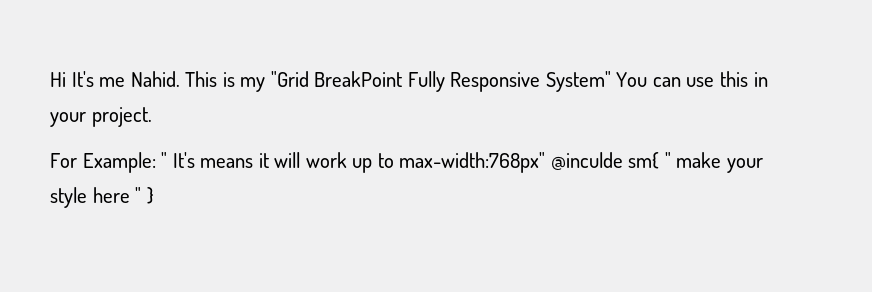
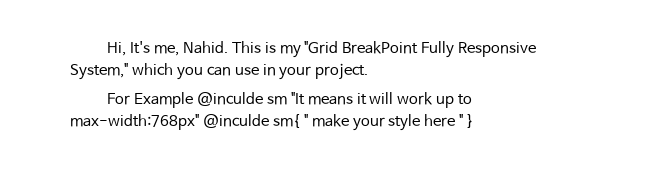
- Hi It's me Nahid.
+ Hi, It's me, Nahid.
- This is my "Grid BreakPoint Fully Responsive System" You can use this in your project.
+ This is my "Grid BreakPoint Fully Responsive System," which you can use in your project.
- For Example: " It's means it will work up to max-width:768px" @inculde sm{ " make your style here " }
+ For Example @inculde sm "It means it will work up to max-width:768px" @inculde sm{ " make your style here " }

